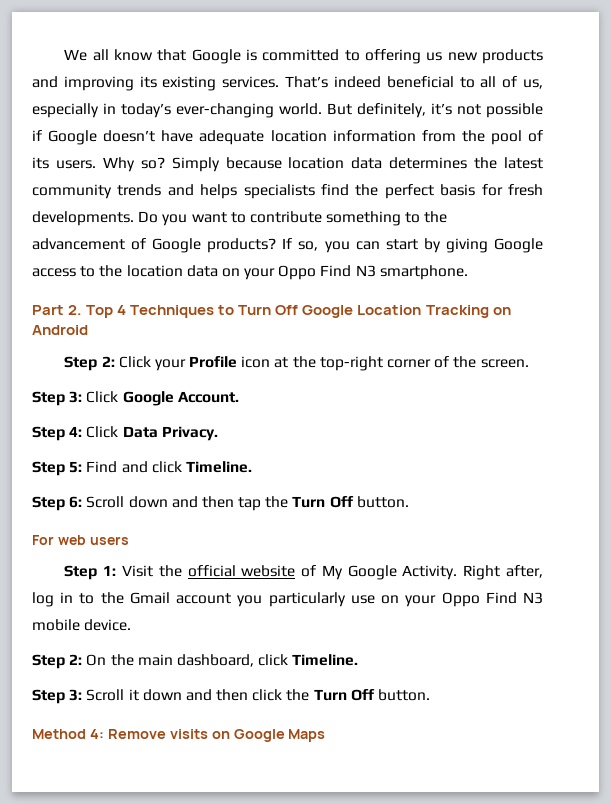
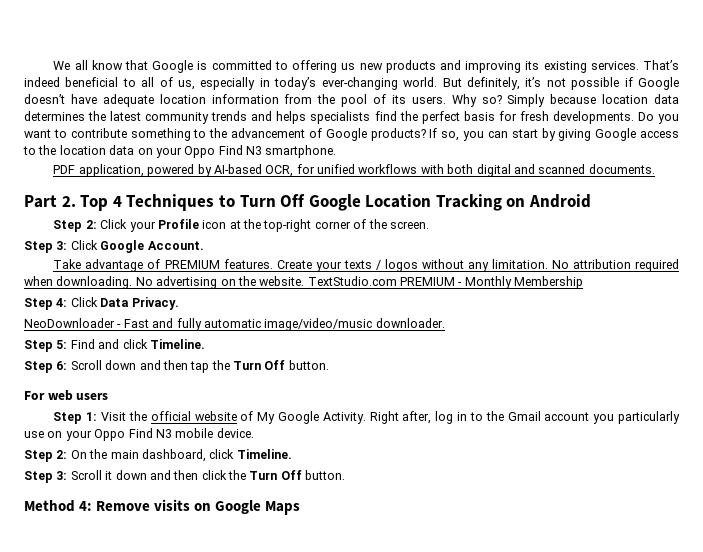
+ PDF application, powered by AI-based OCR, for unified workflows with both digital and scanned documents.
+ Take advantage of PREMIUM features. Create your texts / logos without any limitation. No attribution required when downloading. No advertising on the website. TextStudio.com PREMIUM - Monthly Membership
+ NeoDownloader - Fast and fully automatic image/video/music downloader.

